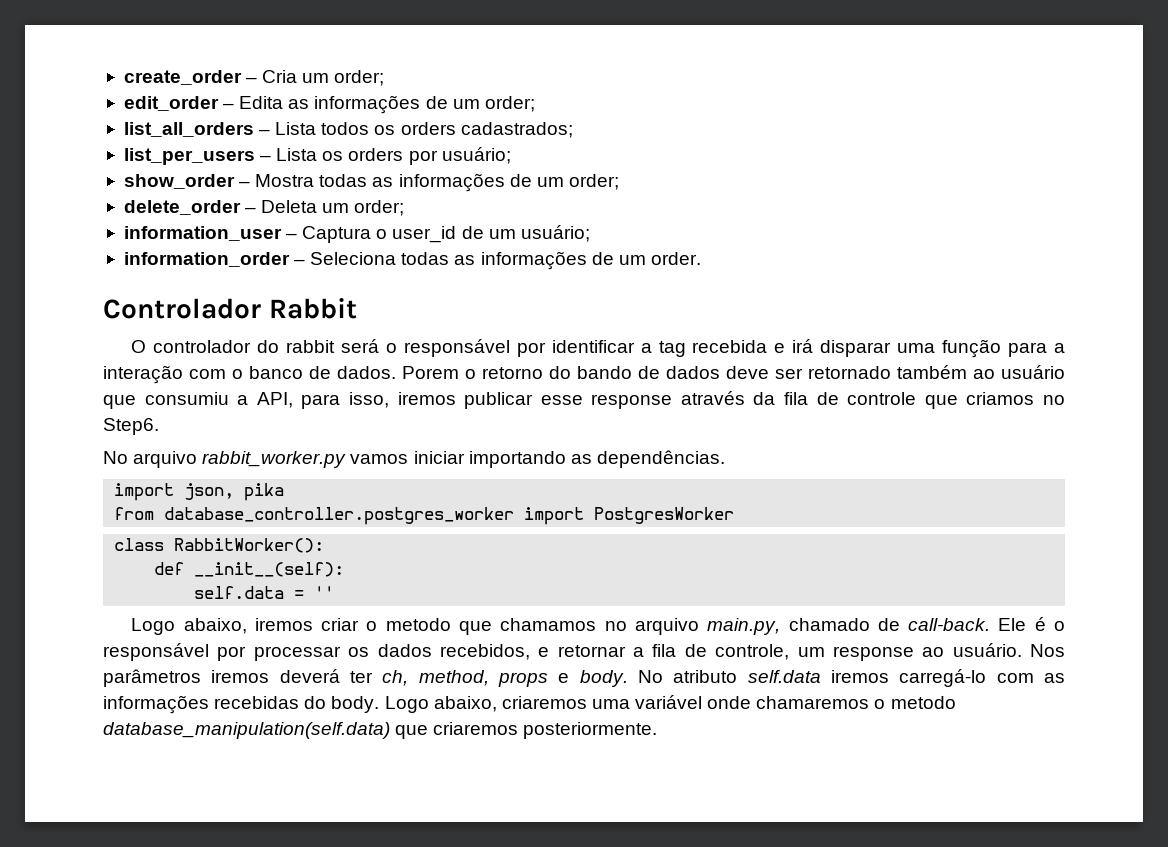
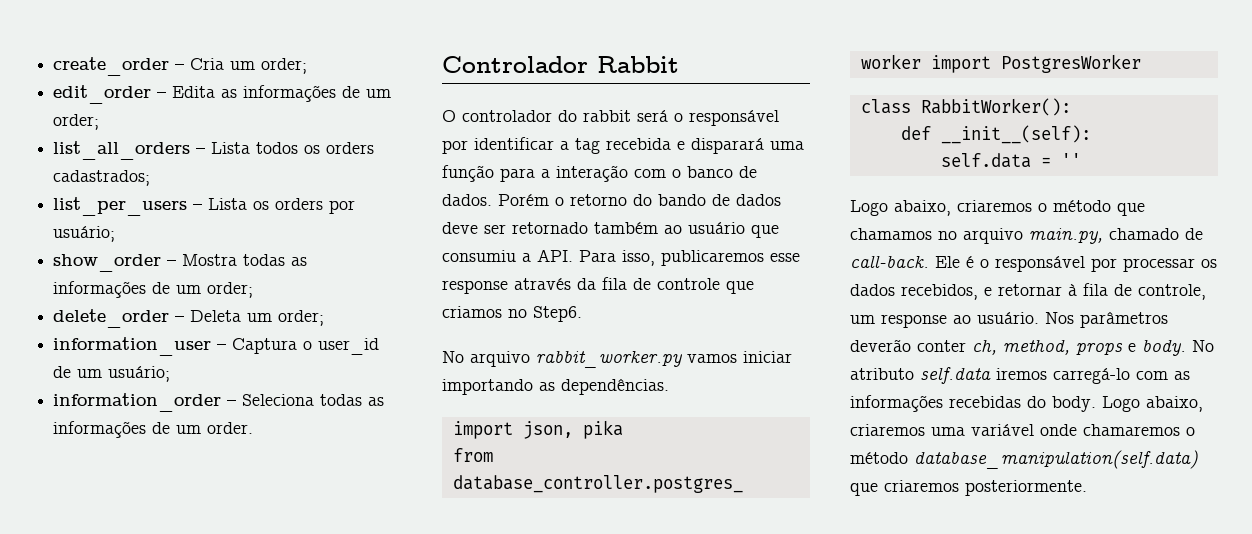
- O controlador do rabbit será o responsável por identificar a tag recebida e irá disparar uma função para a interação com o banco de dados.
+ O controlador do rabbit será o responsável por identificar a tag recebida e disparará uma função para a interação com o banco de dados.
- Porem o retorno do bando de dados deve ser retornado também ao usuário que consumiu a API, para isso, iremos publicar esse response através da fila de controle que criamos no Step6.
+ Porém o retorno do bando de dados deve ser retornado também ao usuário que consumiu a API. Para isso, publicaremos esse response através da fila de controle que criamos no Step6.
- Logo abaixo, iremos criar o metodo que chamamos no arquivo main.py, chamado de call-back.
+ Logo abaixo, criaremos o método que chamamos no arquivo main.py, chamado de call-back.
- Ele é o responsável por processar os dados recebidos, e retornar a fila de controle, um response ao usuário.
+ Ele é o responsável por processar os dados recebidos, e retornar à fila de controle, um response ao usuário.
- Nos parâmetros iremos deverá ter ch, method, props e body.
+ Nos parâmetros deverão conter ch, method, props e body.
- Logo abaixo, criaremos uma variável onde chamaremos o metodo database_manipulation(self.data) que criaremos posteriormente.
+ Logo abaixo, criaremos uma variável onde chamaremos o método database_manipulation(self.data) que criaremos posteriormente.

